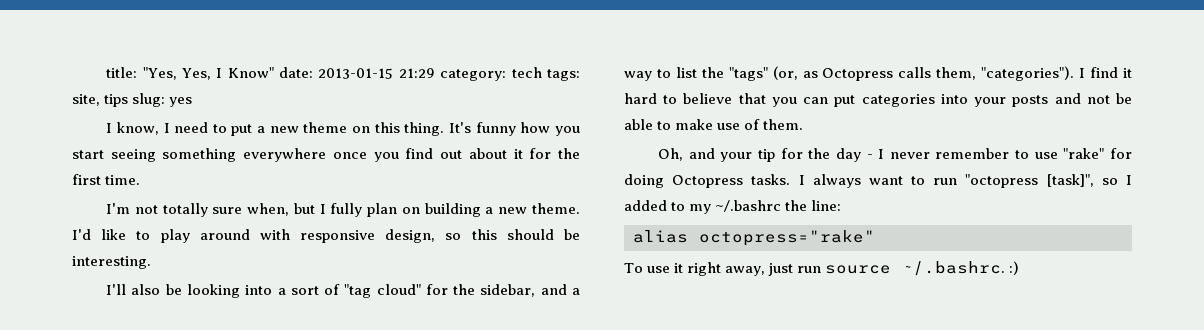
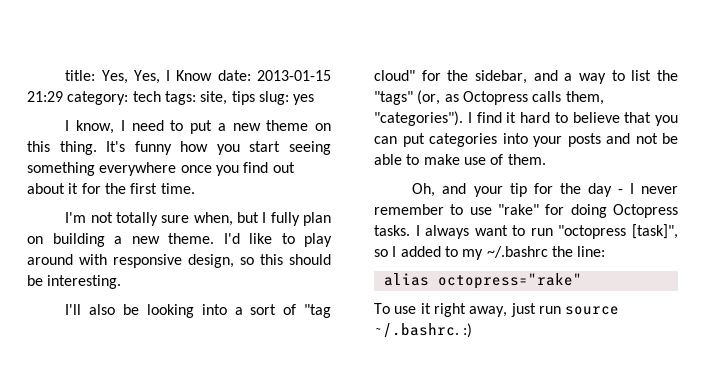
- title: "Yes, Yes, I Know" date: 2013-01-15 21:29 category: tech tags: site, tips slug: yes
+ title: Yes, Yes, I Know date: 2013-01-15 21:29 category: tech tags: site, tips slug: yes

